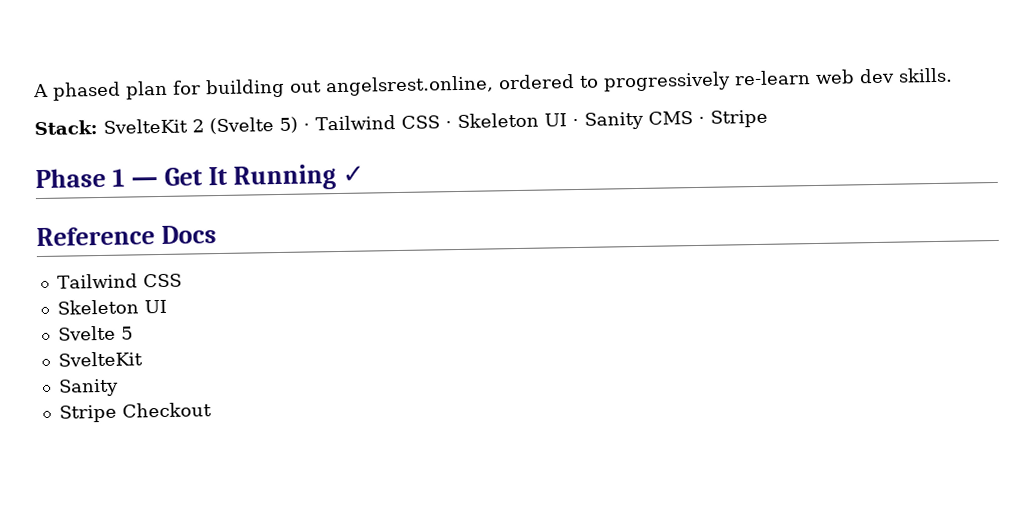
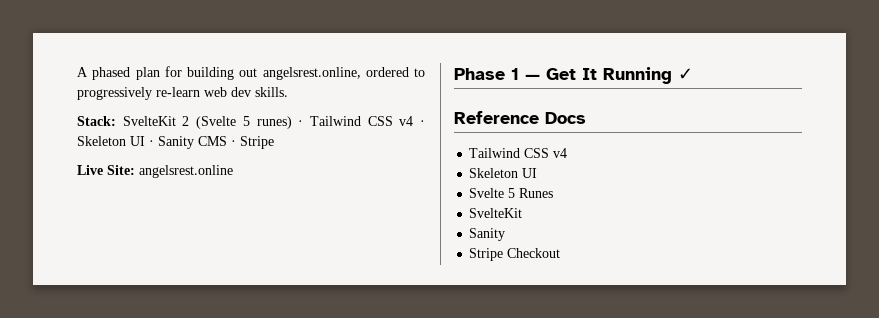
- Stack: SvelteKit 2 (Svelte 5) · Tailwind CSS · Skeleton UI · Sanity CMS · Stripe
+ Stack: SvelteKit 2 (Svelte 5 runes) · Tailwind CSS v4 · Skeleton UI · Sanity CMS · Stripe
+ Live Site: angelsrest.online
  Reference Docs
- Tailwind CSS
+ Tailwind CSS v4
- Svelte 5
+ Svelte 5 Runes

